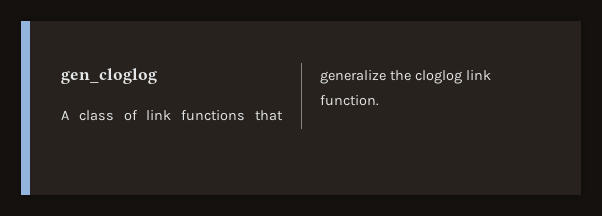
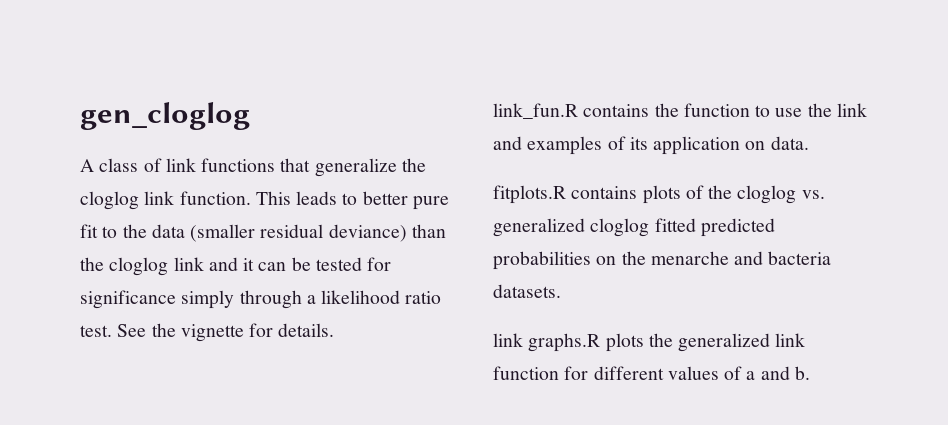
+ This leads to better pure fit to the data (smaller residual deviance) than the cloglog link and it can be tested for significance simply through a likelihood ratio test. See the vignette for details.
+ link_fun.R contains the function to use the link and examples of its application on data.
+ fitplots.R contains plots of the cloglog vs. generalized cloglog fitted predicted probabilities on the menarche and bacteria datasets.
+ link graphs.R plots the generalized link function for different values of a and b.

